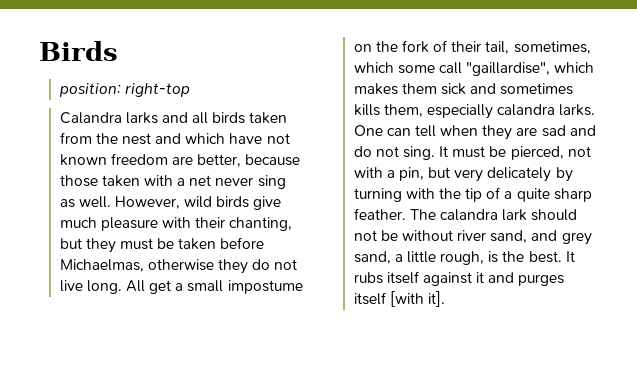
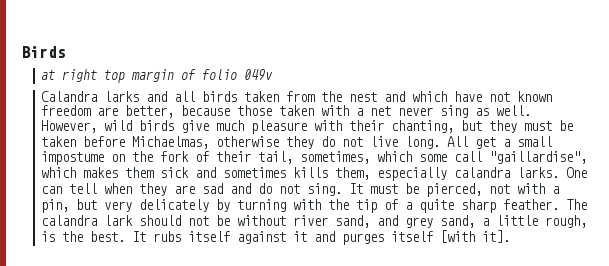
- position: right-top
+ at right top margin of folio 049v

